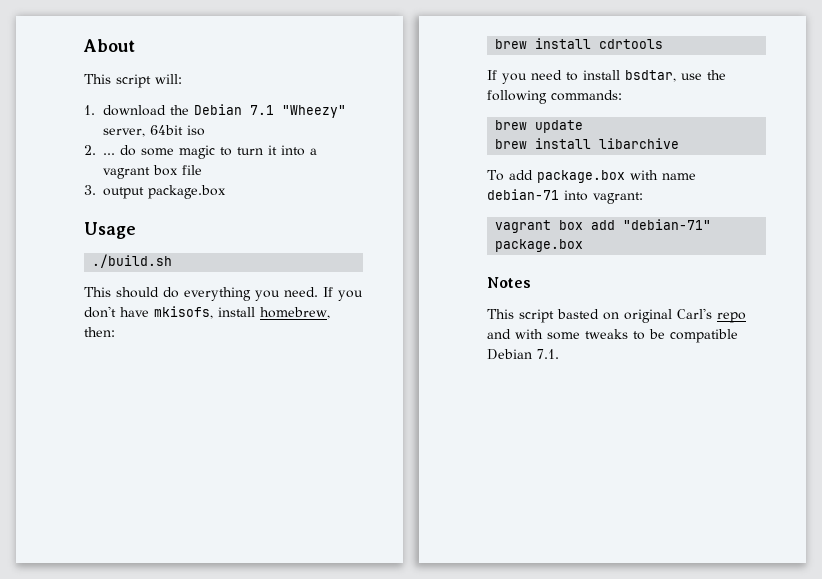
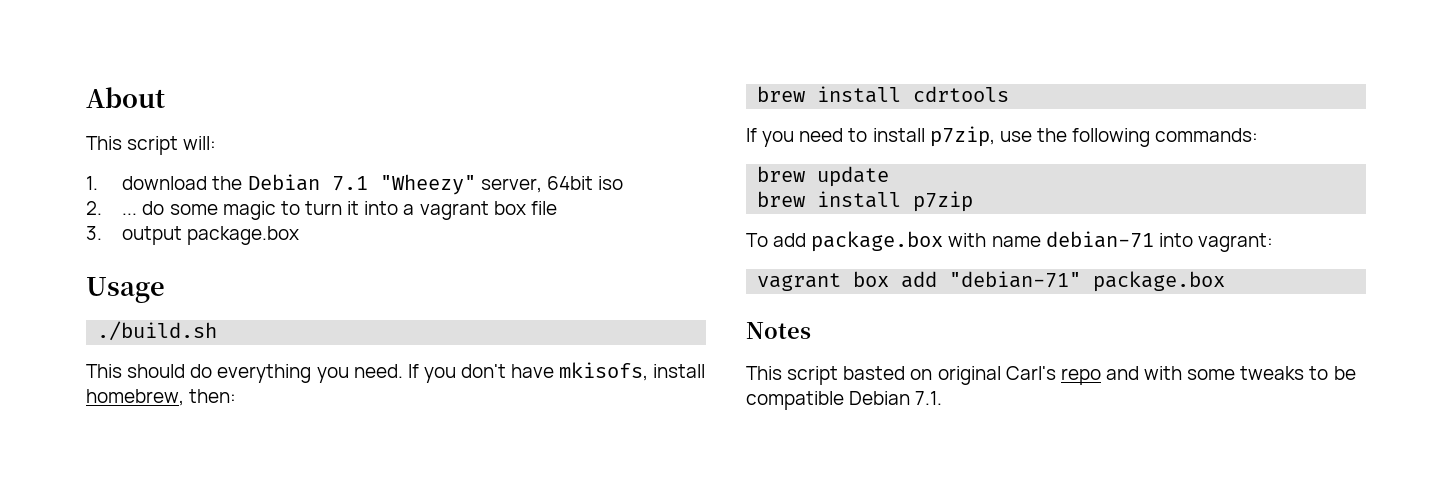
- If you need to install bsdtar, use the following commands:
+ If you need to install p7zip, use the following commands:
- brew install libarchive
+ brew install p7zip

